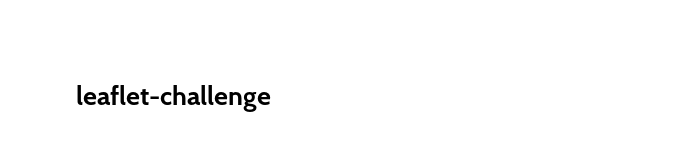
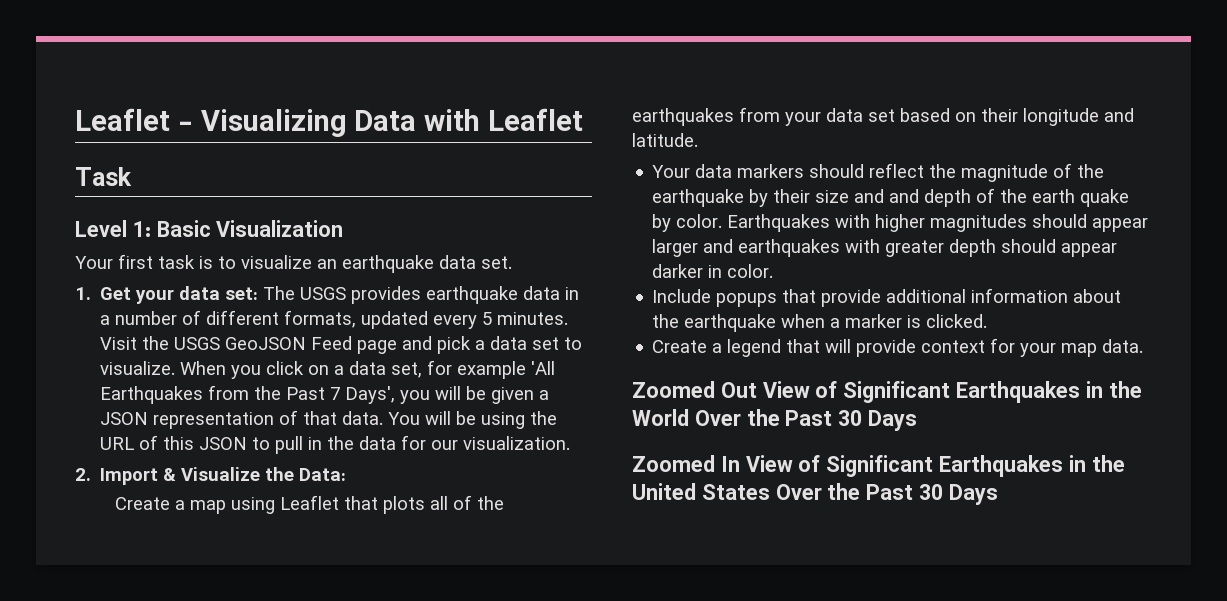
- leaflet-challenge
+ Leaflet - Visualizing Data with Leaflet
+ Task
+ Level 1: Basic Visualization
+ Your first task is to visualize an earthquake data set.
+ 1. Get your data set: The USGS provides earthquake data in a number of different formats, updated every 5 minutes. Visit the USGS GeoJSON Feed page and pick a data set to visualize. When you click on a data set, for example 'All Earthquakes from the Past 7 Days', you will be given a JSON representation of that data. You will be using the URL of this JSON to pull in the data for our visualization.
+ 2. Import & Visualize the Data:
+ Create a map using Leaflet that plots all of the earthquakes from your data set based on their longitude and latitude.
+ Your data markers should reflect the magnitude of the earthquake by their size and and depth of the earth quake by color. Earthquakes with higher magnitudes should appear larger and earthquakes with greater depth should appear darker in color.
+ Include popups that provide additional information about the earthquake when a marker is clicked.
+ Create a legend that will provide context for your map data.
+ Zoomed Out View of Significant Earthquakes in the World Over the Past 30 Days
+ Zoomed In View of Significant Earthquakes in the United States Over the Past 30 Days

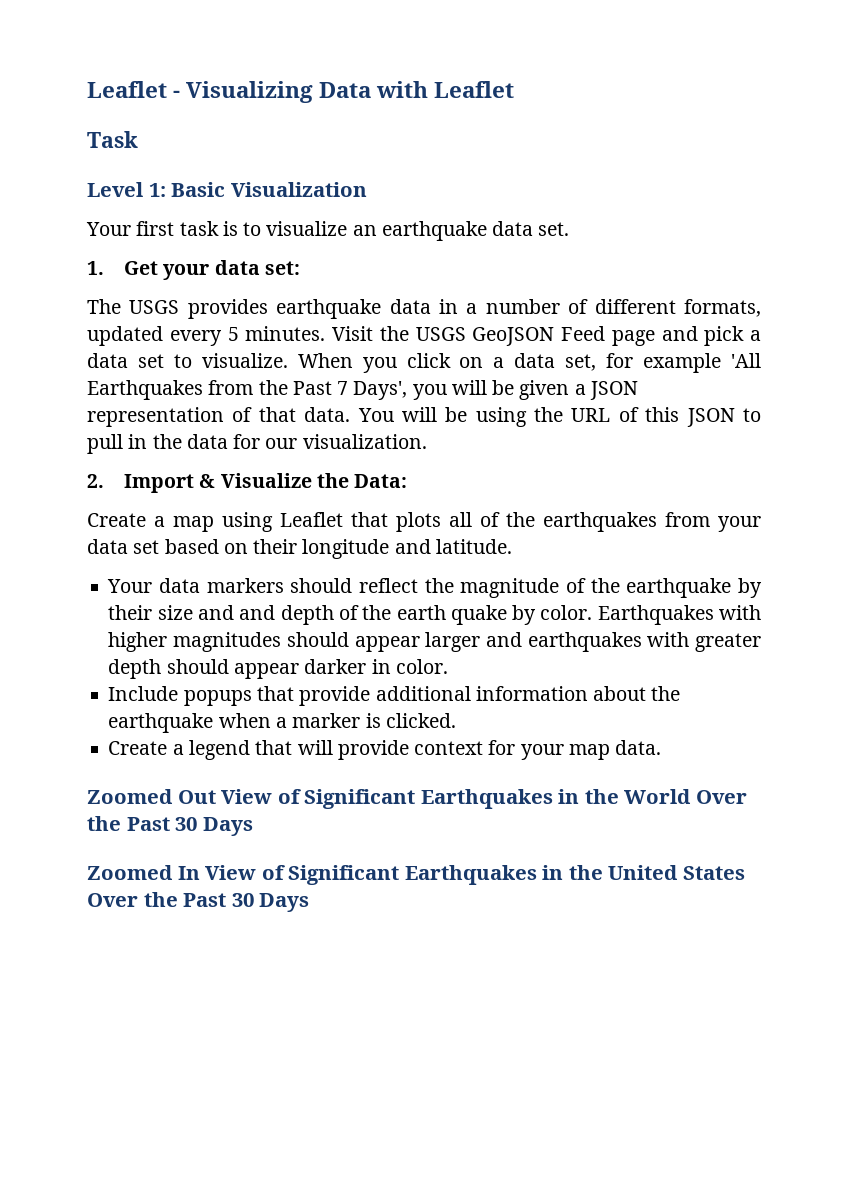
- 1. Get your data set: The USGS provides earthquake data in a number of different formats, updated every 5 minutes.
+ 1. Get your data set:
+ The USGS provides earthquake data in a number of different formats, updated every 5 minutes.

